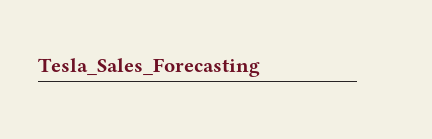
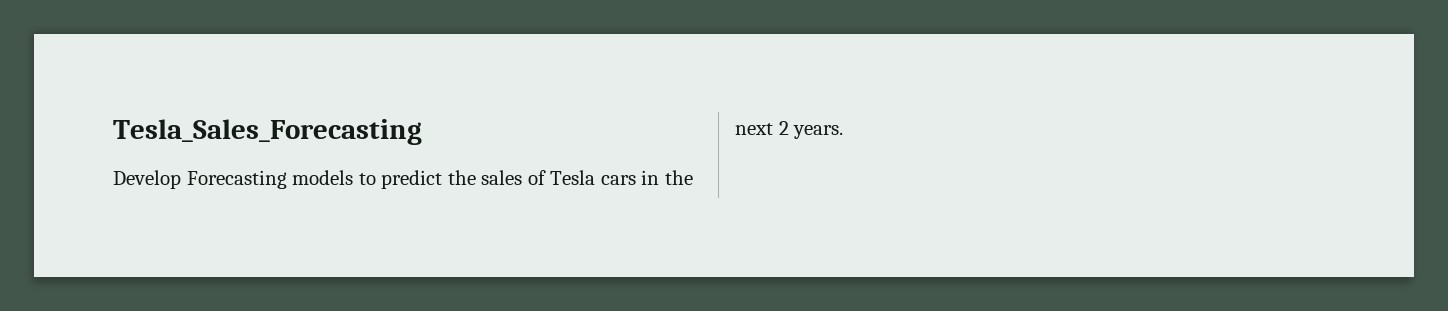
+ Develop Forecasting models to predict the sales of Tesla cars in the next 2 years.

